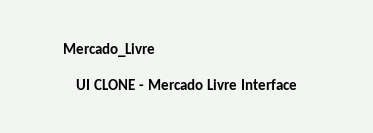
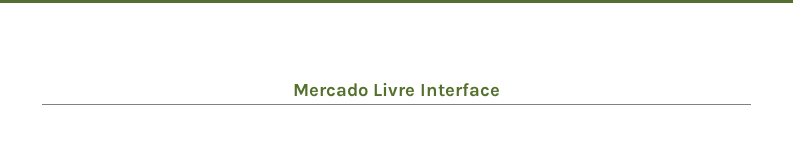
- Mercado_Livre
- UI CLONE - Mercado Livre Interface
+ Mercado Livre Interface

